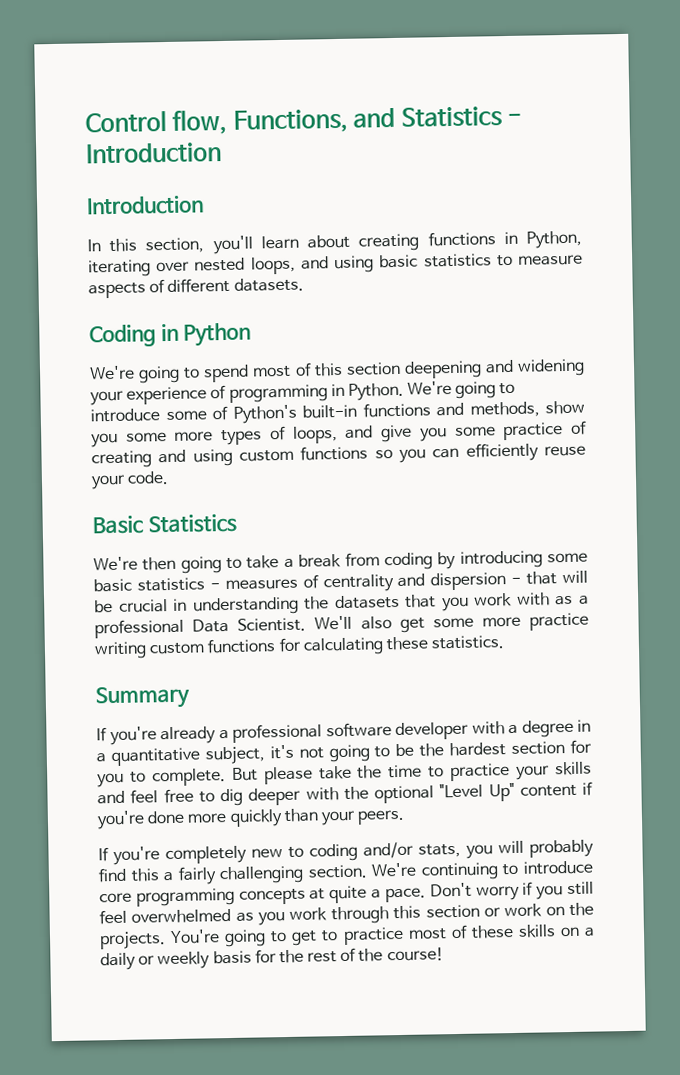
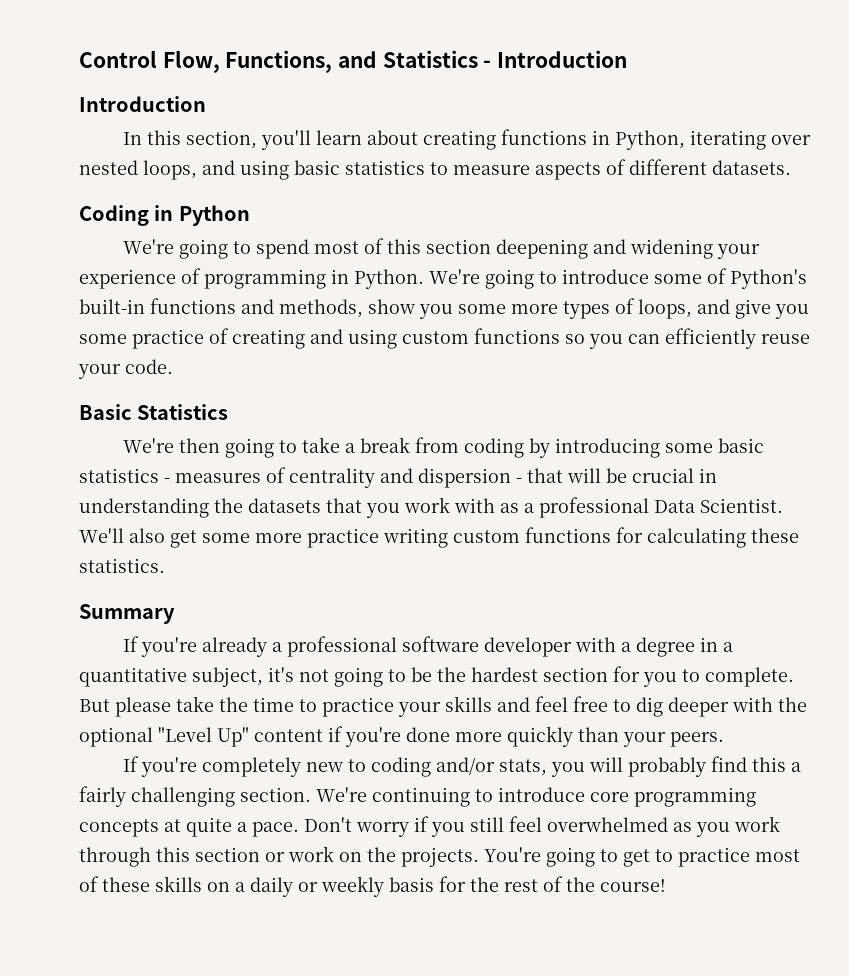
- Control flow, Functions, and Statistics - Introduction
+ Control Flow, Functions, and Statistics - Introduction

